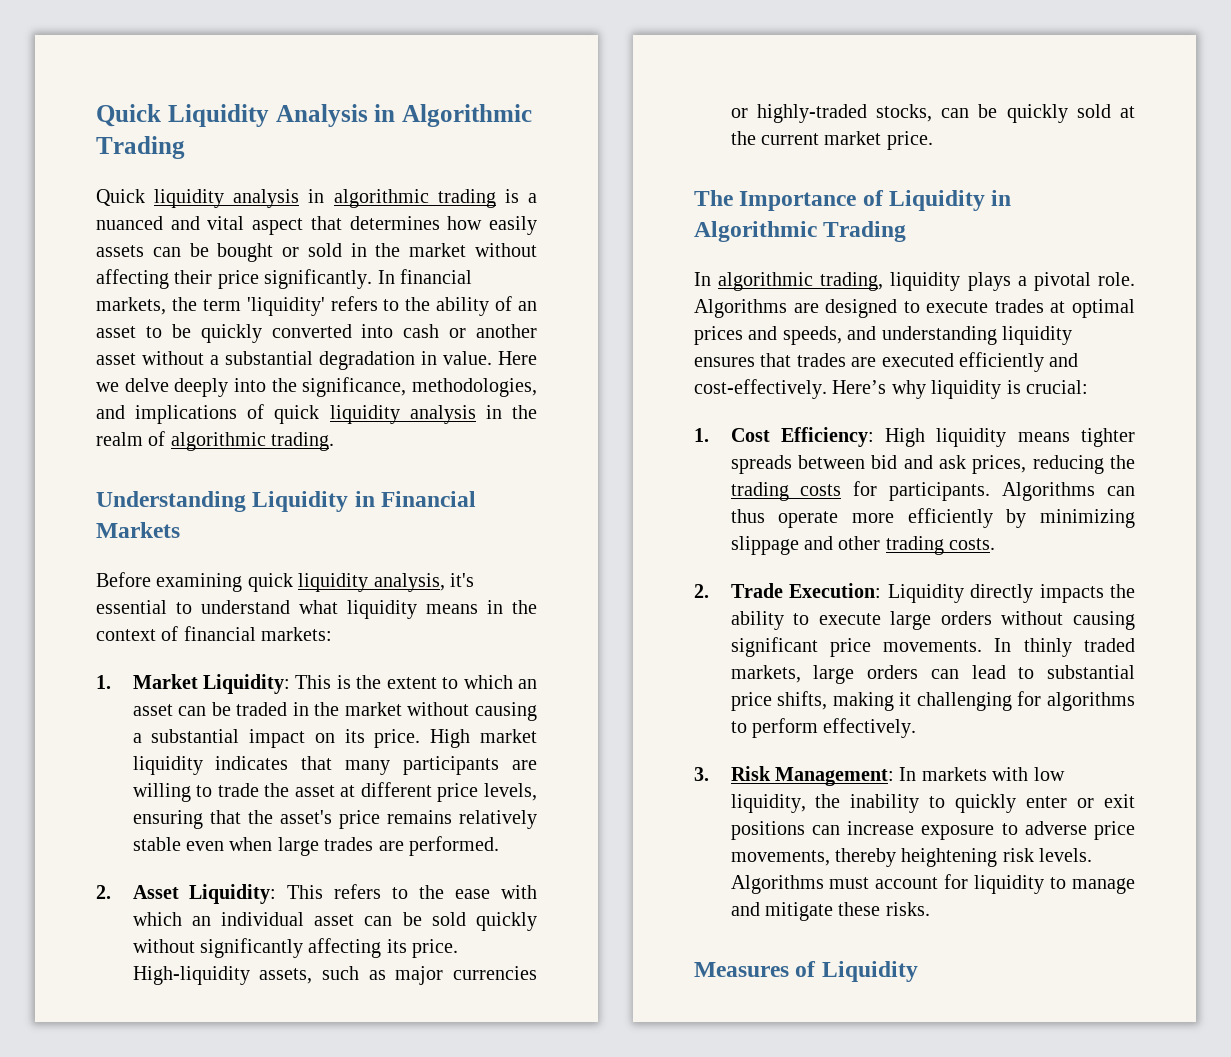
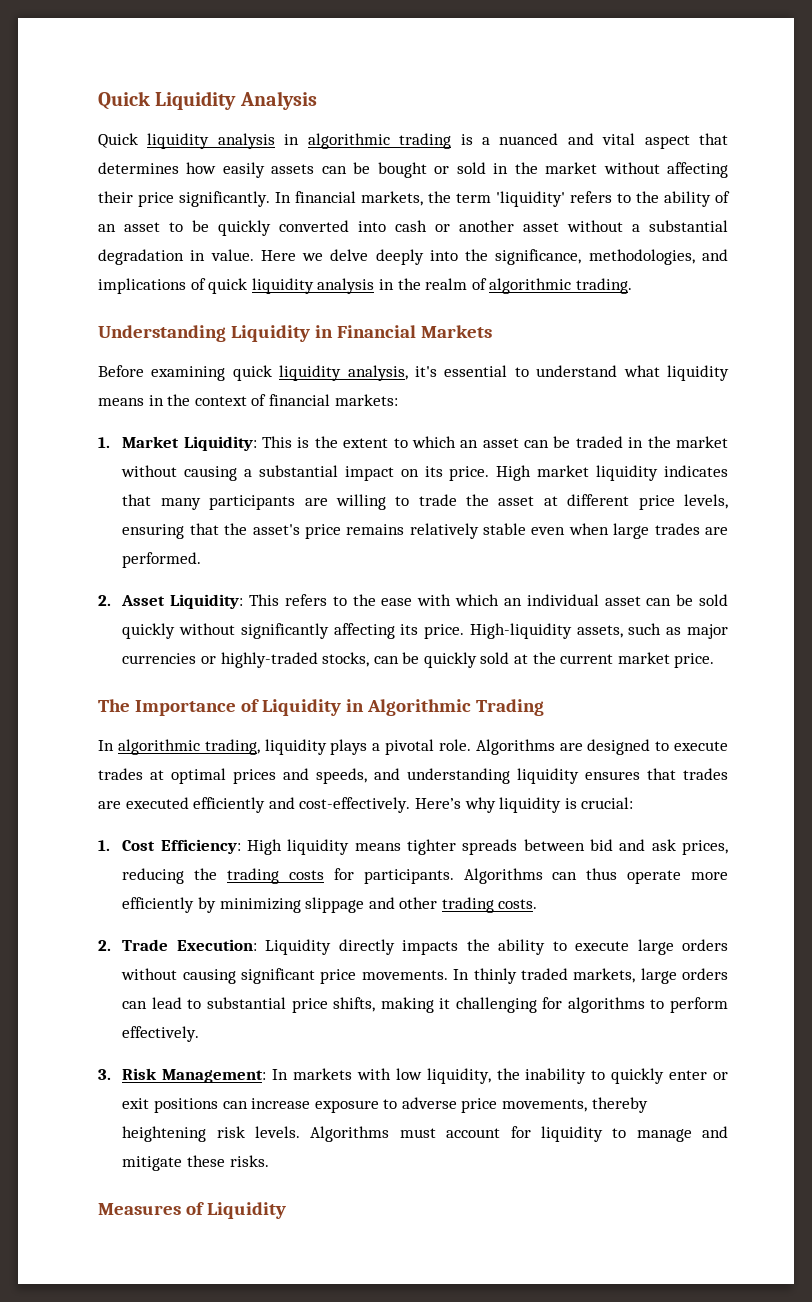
- Quick Liquidity Analysis in Algorithmic Trading
+ Quick Liquidity Analysis

